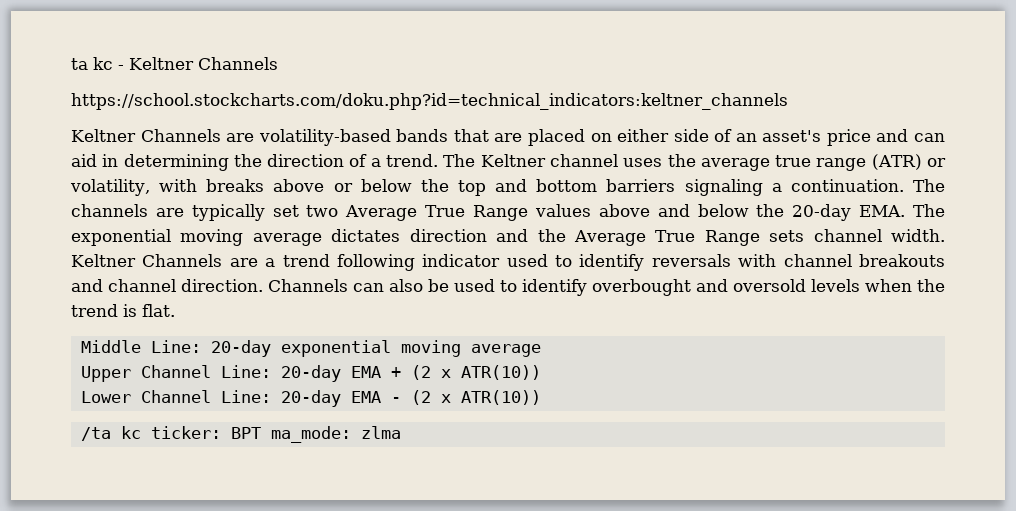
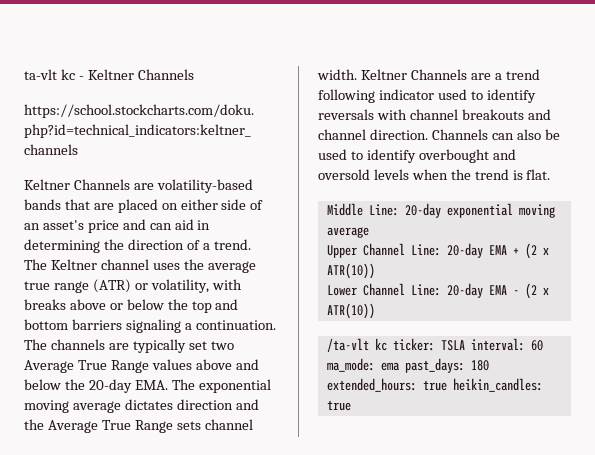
- ta kc - Keltner Channels
+ ta-vlt kc - Keltner Channels
- /ta kc ticker: BPT ma_mode: zlma
+ /ta-vlt kc ticker: TSLA interval: 60 ma_mode: ema past_days: 180 extended_hours: true heikin_candles: true

